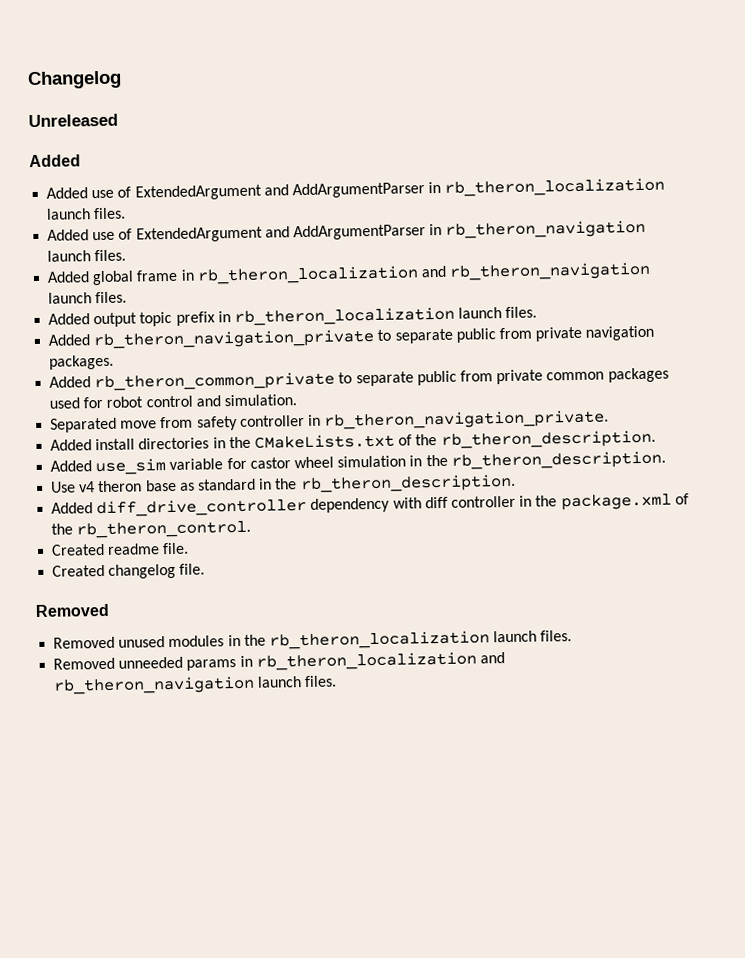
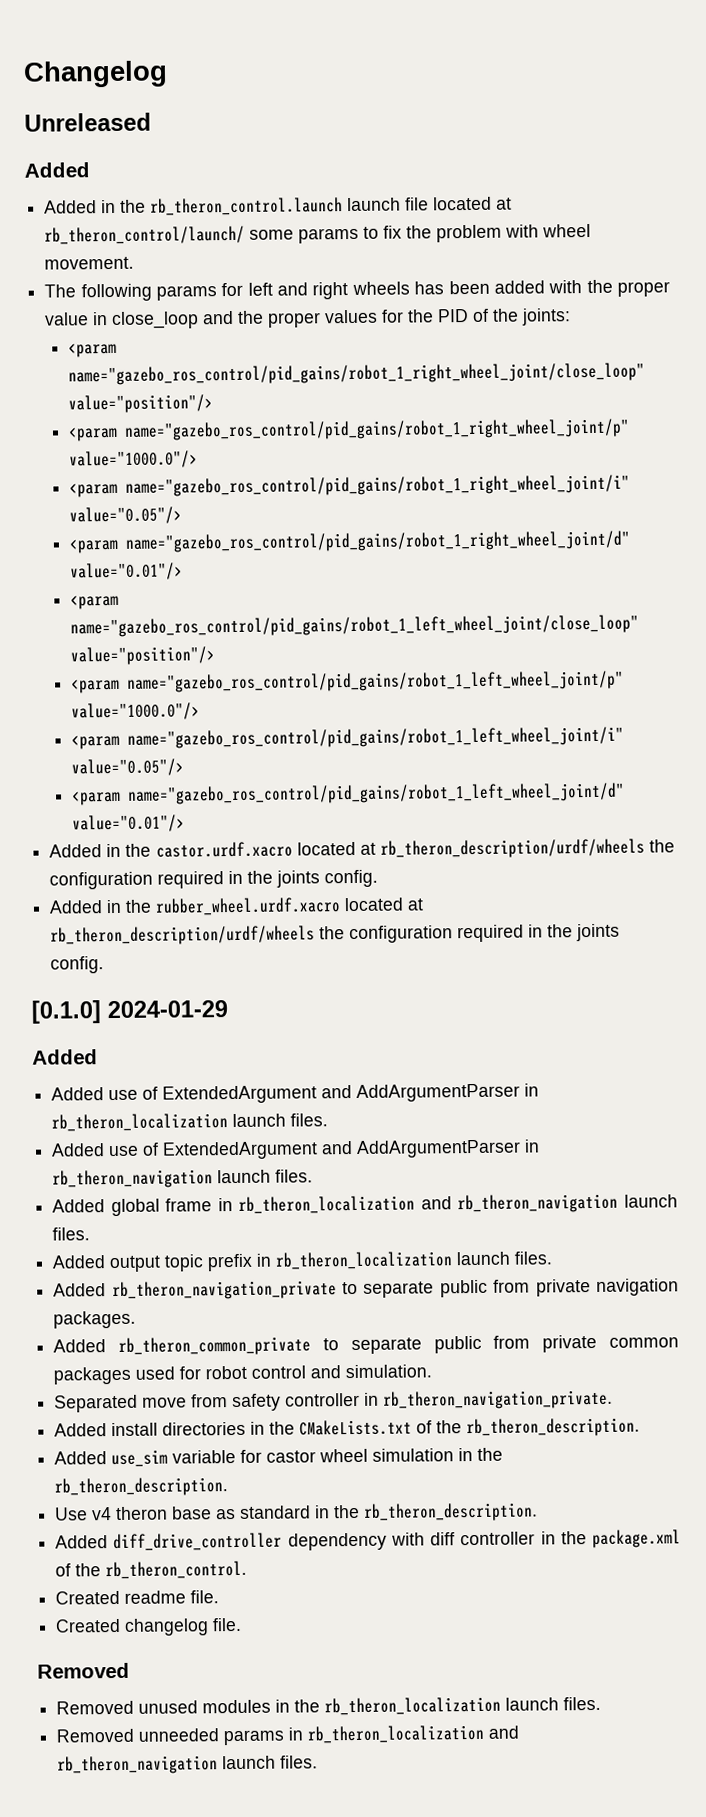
+ Added in the rb_theron_control.launch launch file located at rb_theron_control/launch/ some params to fix the problem with wheel movement.
+ The following params for left and right wheels has been added with the proper value in close_loop and the proper values for the PID of the joints:
+ <param name="gazebo_ros_control/pid_gains/robot_1_right_wheel_joint/close_loop" value="position"/>
+ <param name="gazebo_ros_control/pid_gains/robot_1_right_wheel_joint/p" value="1000.0"/>
+ <param name="gazebo_ros_control/pid_gains/robot_1_right_wheel_joint/i" value="0.05"/>
+ <param name="gazebo_ros_control/pid_gains/robot_1_right_wheel_joint/d" value="0.01"/>
+ <param name="gazebo_ros_control/pid_gains/robot_1_left_wheel_joint/close_loop" value="position"/>
+ <param name="gazebo_ros_control/pid_gains/robot_1_left_wheel_joint/p" value="1000.0"/>
+ <param name="gazebo_ros_control/pid_gains/robot_1_left_wheel_joint/i" value="0.05"/>
+ <param name="gazebo_ros_control/pid_gains/robot_1_left_wheel_joint/d" value="0.01"/>
+ Added in the castor.urdf.xacro located at rb_theron_description/urdf/wheels the configuration required in the joints config.
+ Added in the rubber_wheel.urdf.xacro located at rb_theron_description/urdf/wheels the configuration required in the joints config.
+ [0.1.0] 2024-01-29
+ Added

